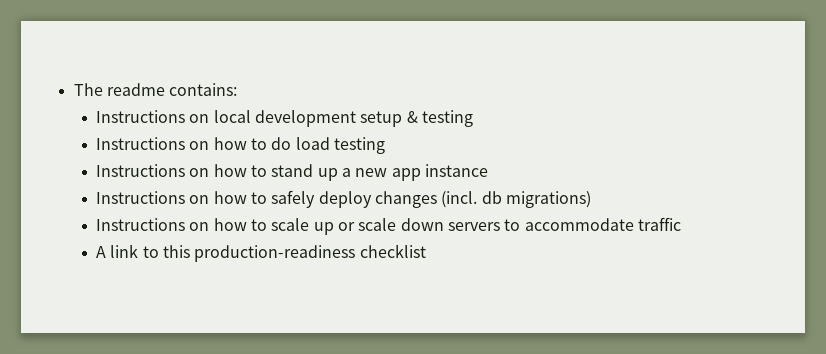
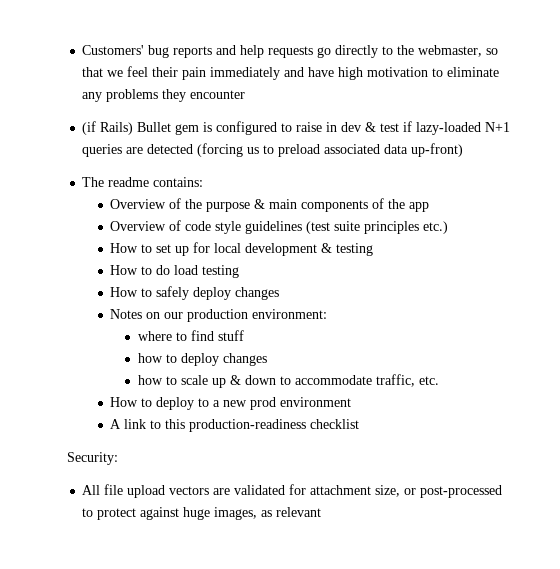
+ Customers' bug reports and help requests go directly to the webmaster, so that we feel their pain immediately and have high motivation to eliminate any problems they encounter
+ (if Rails) Bullet gem is configured to raise in dev & test if lazy-loaded N+1 queries are detected (forcing us to preload associated data up-front)
  The readme contains:
- Instructions on local development setup & testing
+ Overview of the purpose & main components of the app
+ Overview of code style guidelines (test suite principles etc.)
+ How to set up for local development & testing
- Instructions on how to do load testing
+ How to do load testing
- Instructions on how to stand up a new app instance
- Instructions on how to safely deploy changes (incl. db migrations)
- Instructions on how to scale up or scale down servers to accommodate traffic
+ How to safely deploy changes
+ Notes on our production environment:
+ where to find stuff
+ how to deploy changes
+ how to scale up & down to accommodate traffic, etc.
+ How to deploy to a new prod environment
+ Security:
+ All file upload vectors are validated for attachment size, or post-processed to protect against huge images, as relevant

